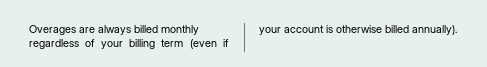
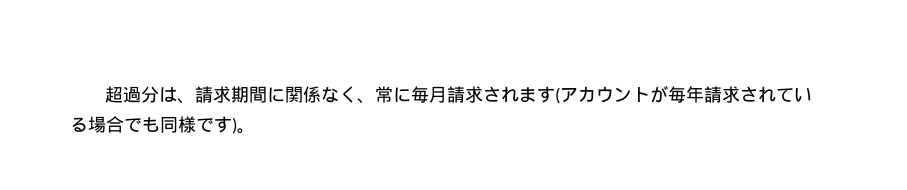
- Overages are always billed monthly regardless of your billing term (even if your account is otherwise billed annually).
+ 超過分は、請求期間に関係なく、常に毎月請求されます(アカウントが毎年請求されている場合でも同様です)。

